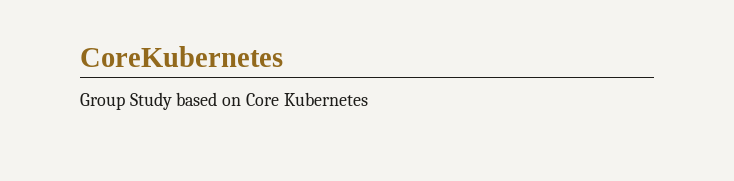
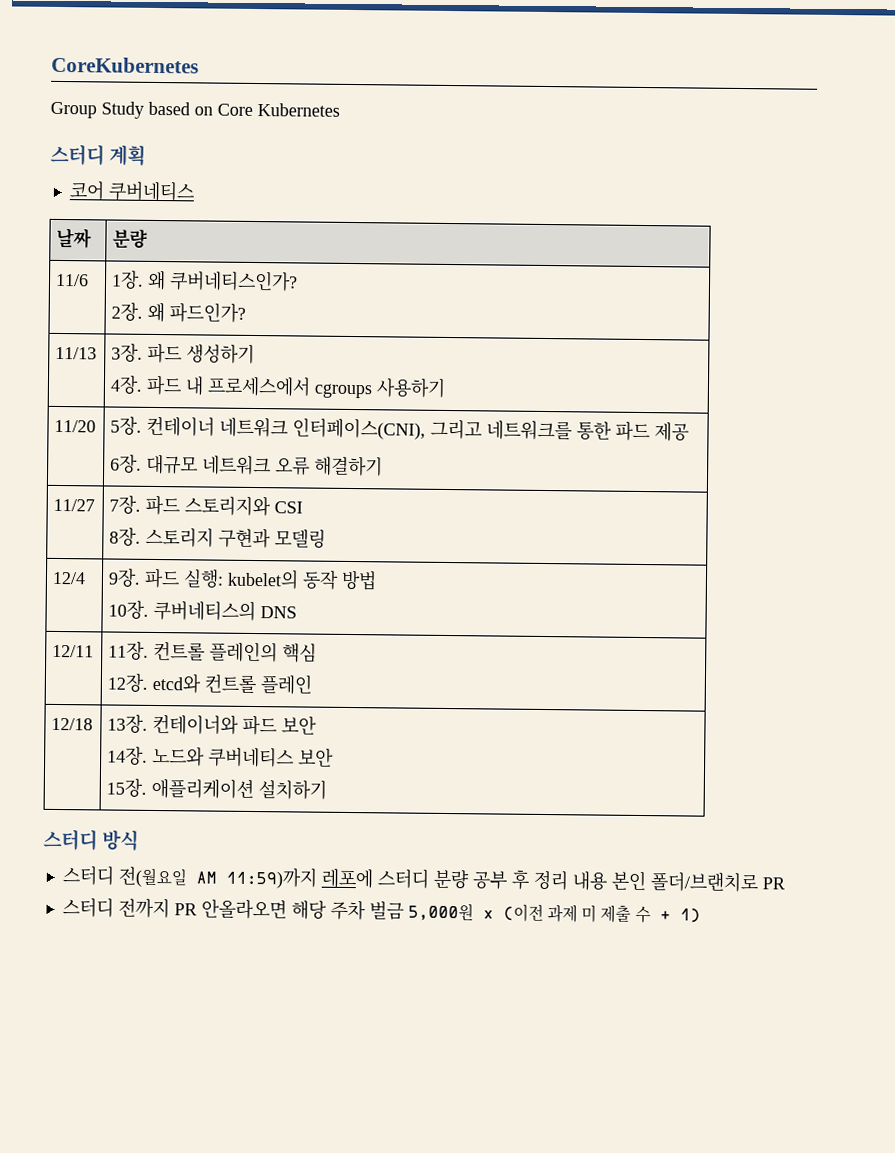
+ 스터디 계획
+ 코어 쿠버네티스
+ 날짜 | 분량
+ 11/6 | 1장. 왜 쿠버네티스인가?
+ 2장. 왜 파드인가?
+ 11/13 | 3장. 파드 생성하기
+ 4장. 파드 내 프로세스에서 cgroups 사용하기
+ 11/20 | 5장. 컨테이너 네트워크 인터페이스(CNI), 그리고 네트워크를 통한 파드 제공
+ 6장. 대규모 네트워크 오류 해결하기
+ 11/27 | 7장. 파드 스토리지와 CSI
+ 8장. 스토리지 구현과 모델링
+ 12/4 | 9장. 파드 실행: kubelet의 동작 방법
+ 10장. 쿠버네티스의 DNS
+ 12/11 | 11장. 컨트롤 플레인의 핵심
+ 12장. etcd와 컨트롤 플레인
+ 12/18 | 13장. 컨테이너와 파드 보안
+ 14장. 노드와 쿠버네티스 보안
+ 15장. 애플리케이션 설치하기
+ 스터디 방식
+ 스터디 전(월요일 AM 11:59)까지 레포에 스터디 분량 공부 후 정리 내용 본인 폴더/브랜치로 PR
+ 스터디 전까지 PR 안올라오면 해당 주차 벌금 5,000원 x (이전 과제 미 제출 수 + 1)

